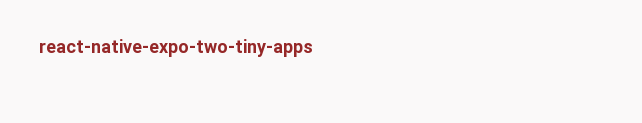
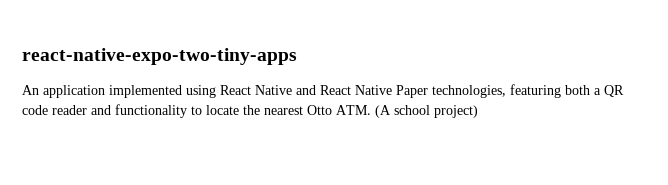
+ An application implemented using React Native and React Native Paper technologies, featuring both a QR code reader and functionality to locate the nearest Otto ATM. (A school project)

